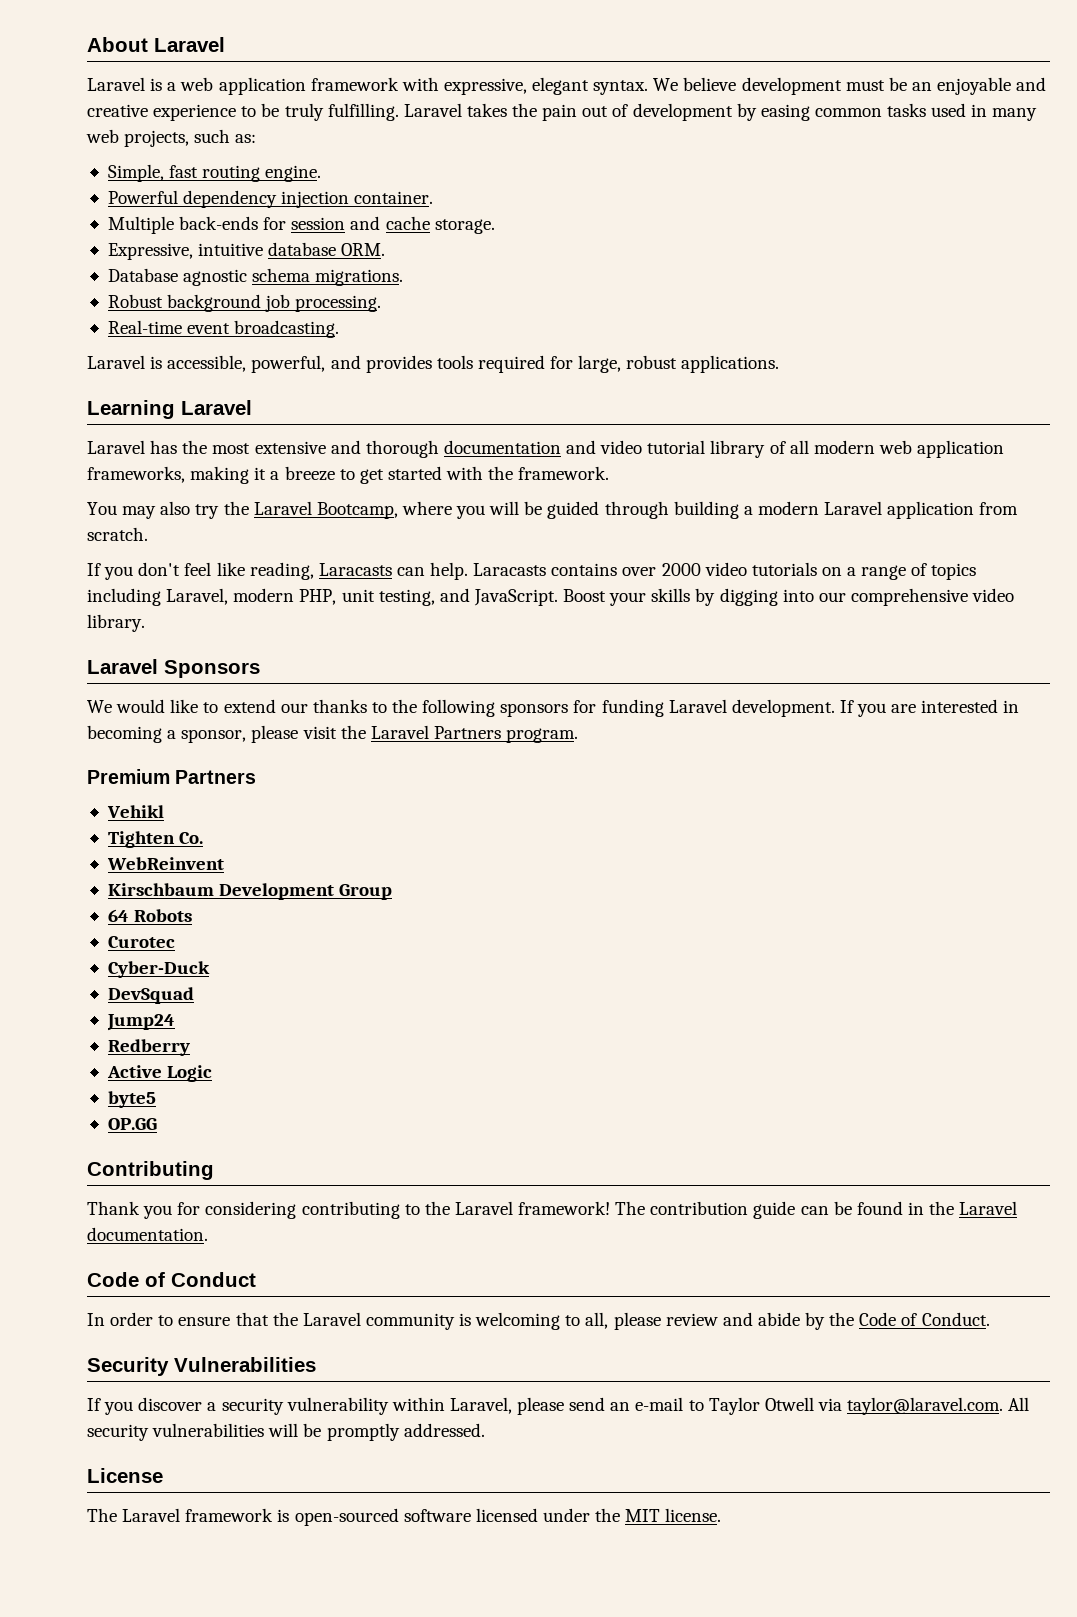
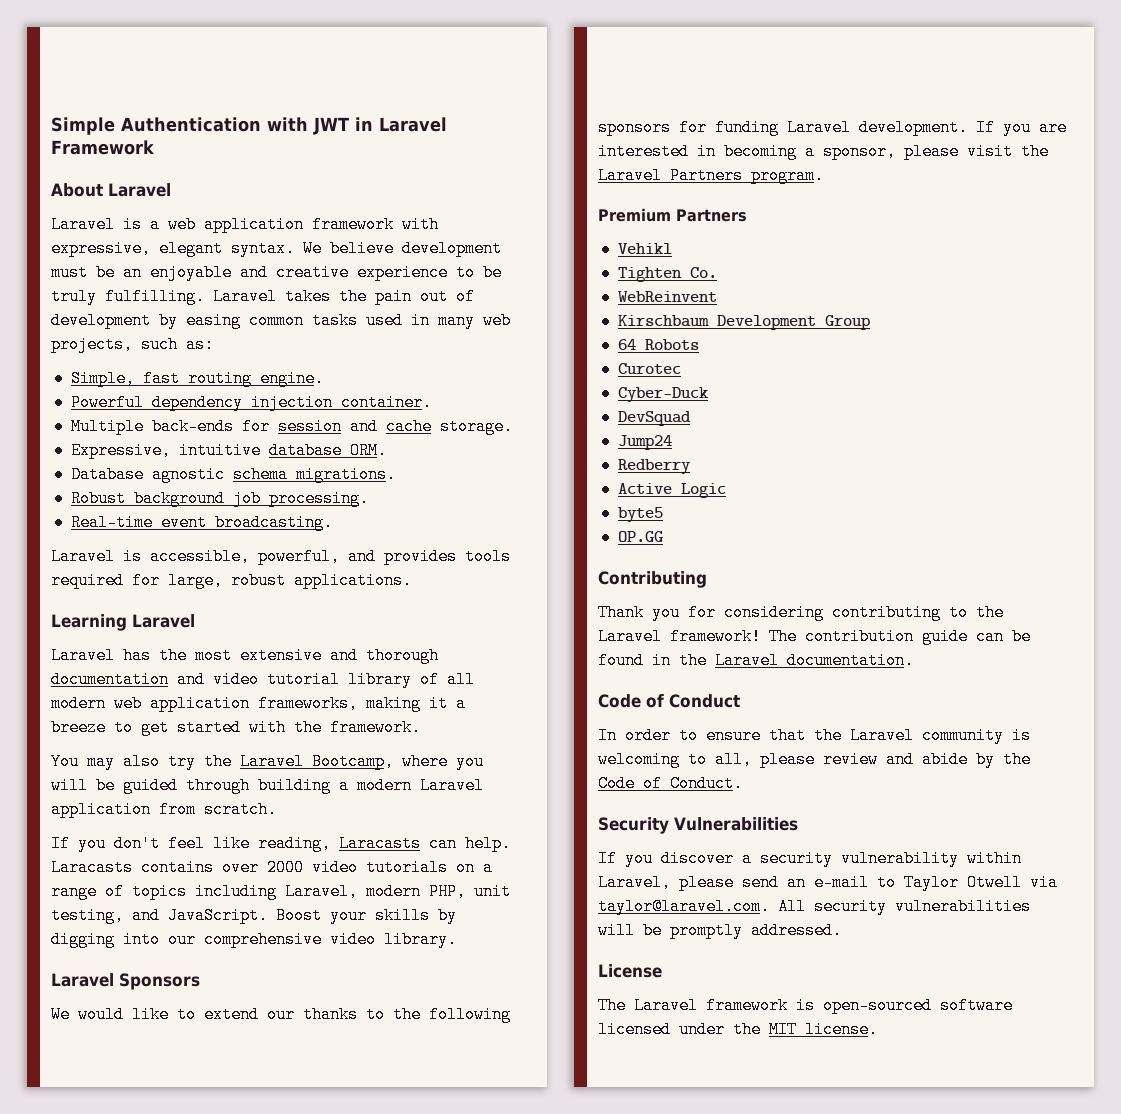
+ Simple Authentication with JWT in Laravel Framework

